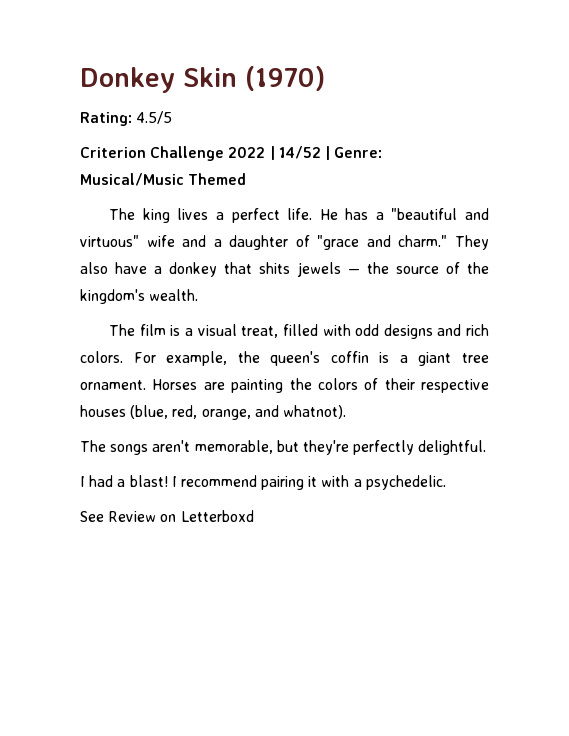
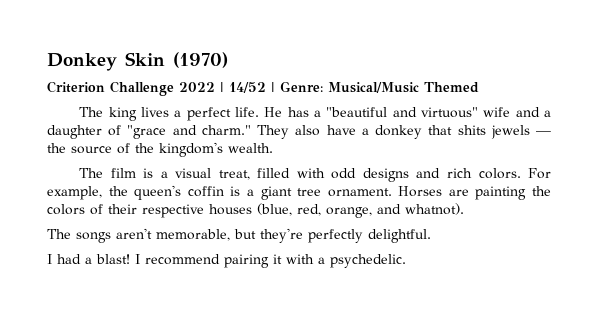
- Rating: 4.5/5
- See Review on Letterboxd

